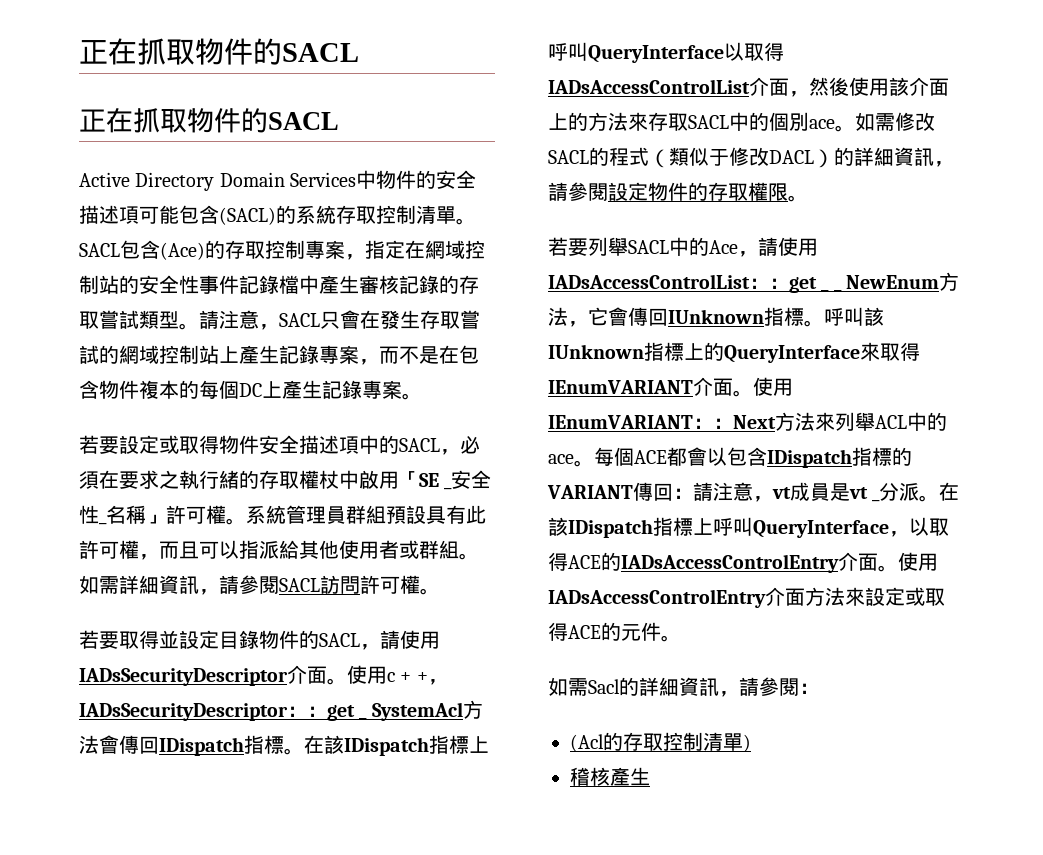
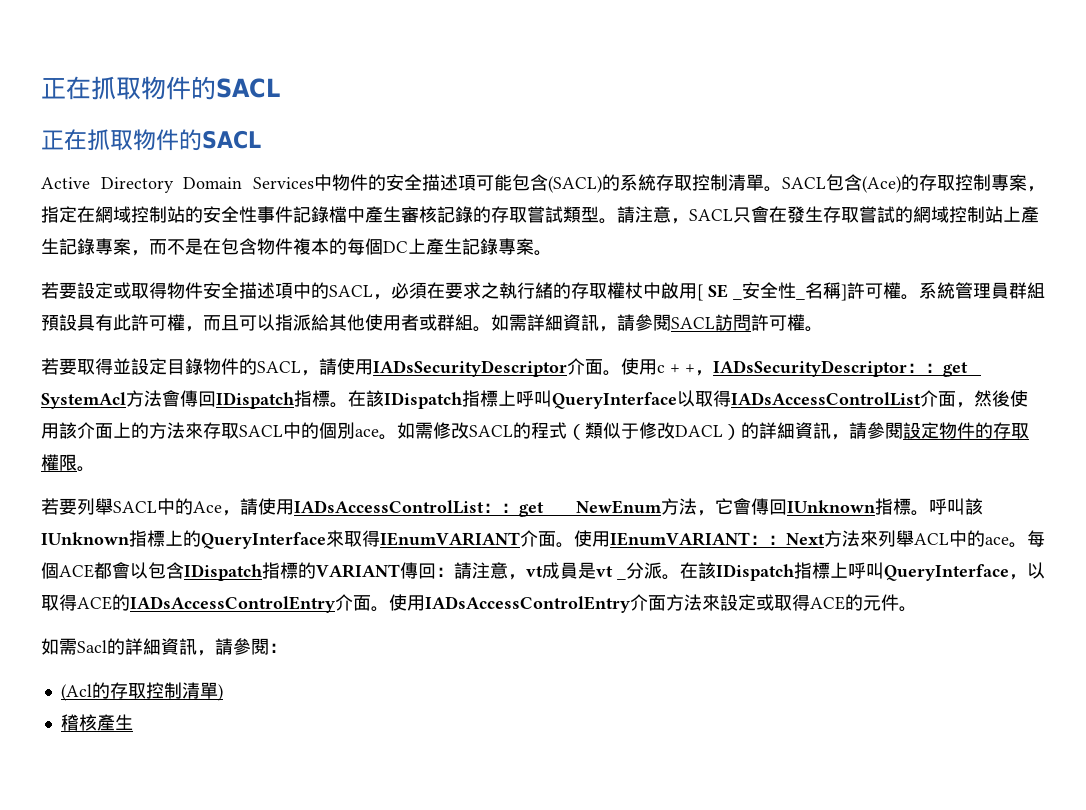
- 若要設定或取得物件安全描述項中的SACL，必須在要求之執行緒的存取權杖中啟用「SE _安全性_名稱」許可權。
+ 若要設定或取得物件安全描述項中的SACL，必須在要求之執行緒的存取權杖中啟用[ SE _安全性_名稱]許可權。

